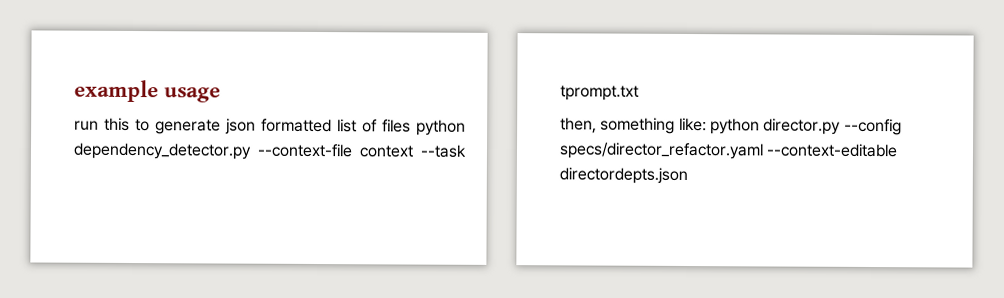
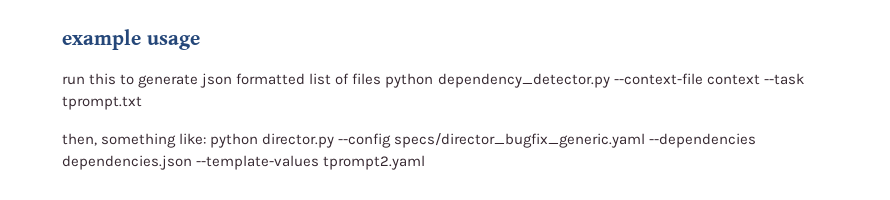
- then, something like: python director.py --config specs/director_refactor.yaml --context-editable directordepts.json
+ then, something like: python director.py --config specs/director_bugfix_generic.yaml --dependencies dependencies.json --template-values tprompt2.yaml

